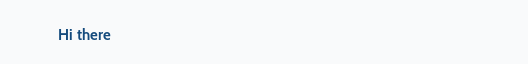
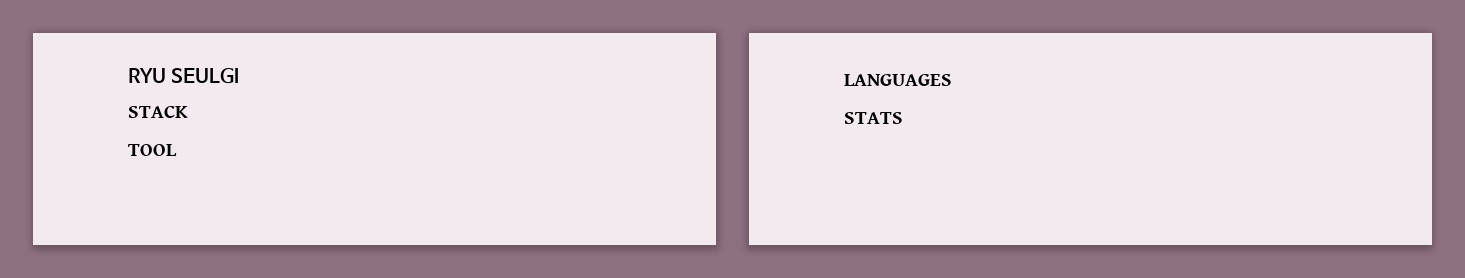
- Hi there
+ RYU SEULGI
+ STACK
+ TOOL
+ LANGUAGES
+ STATS

